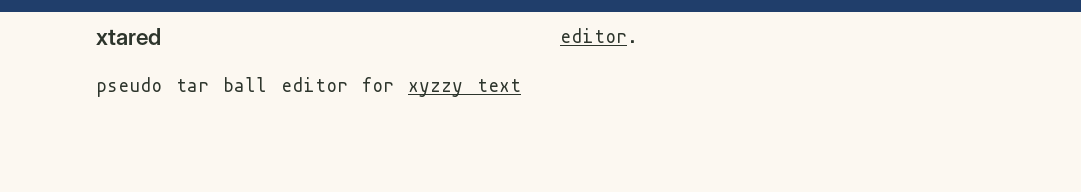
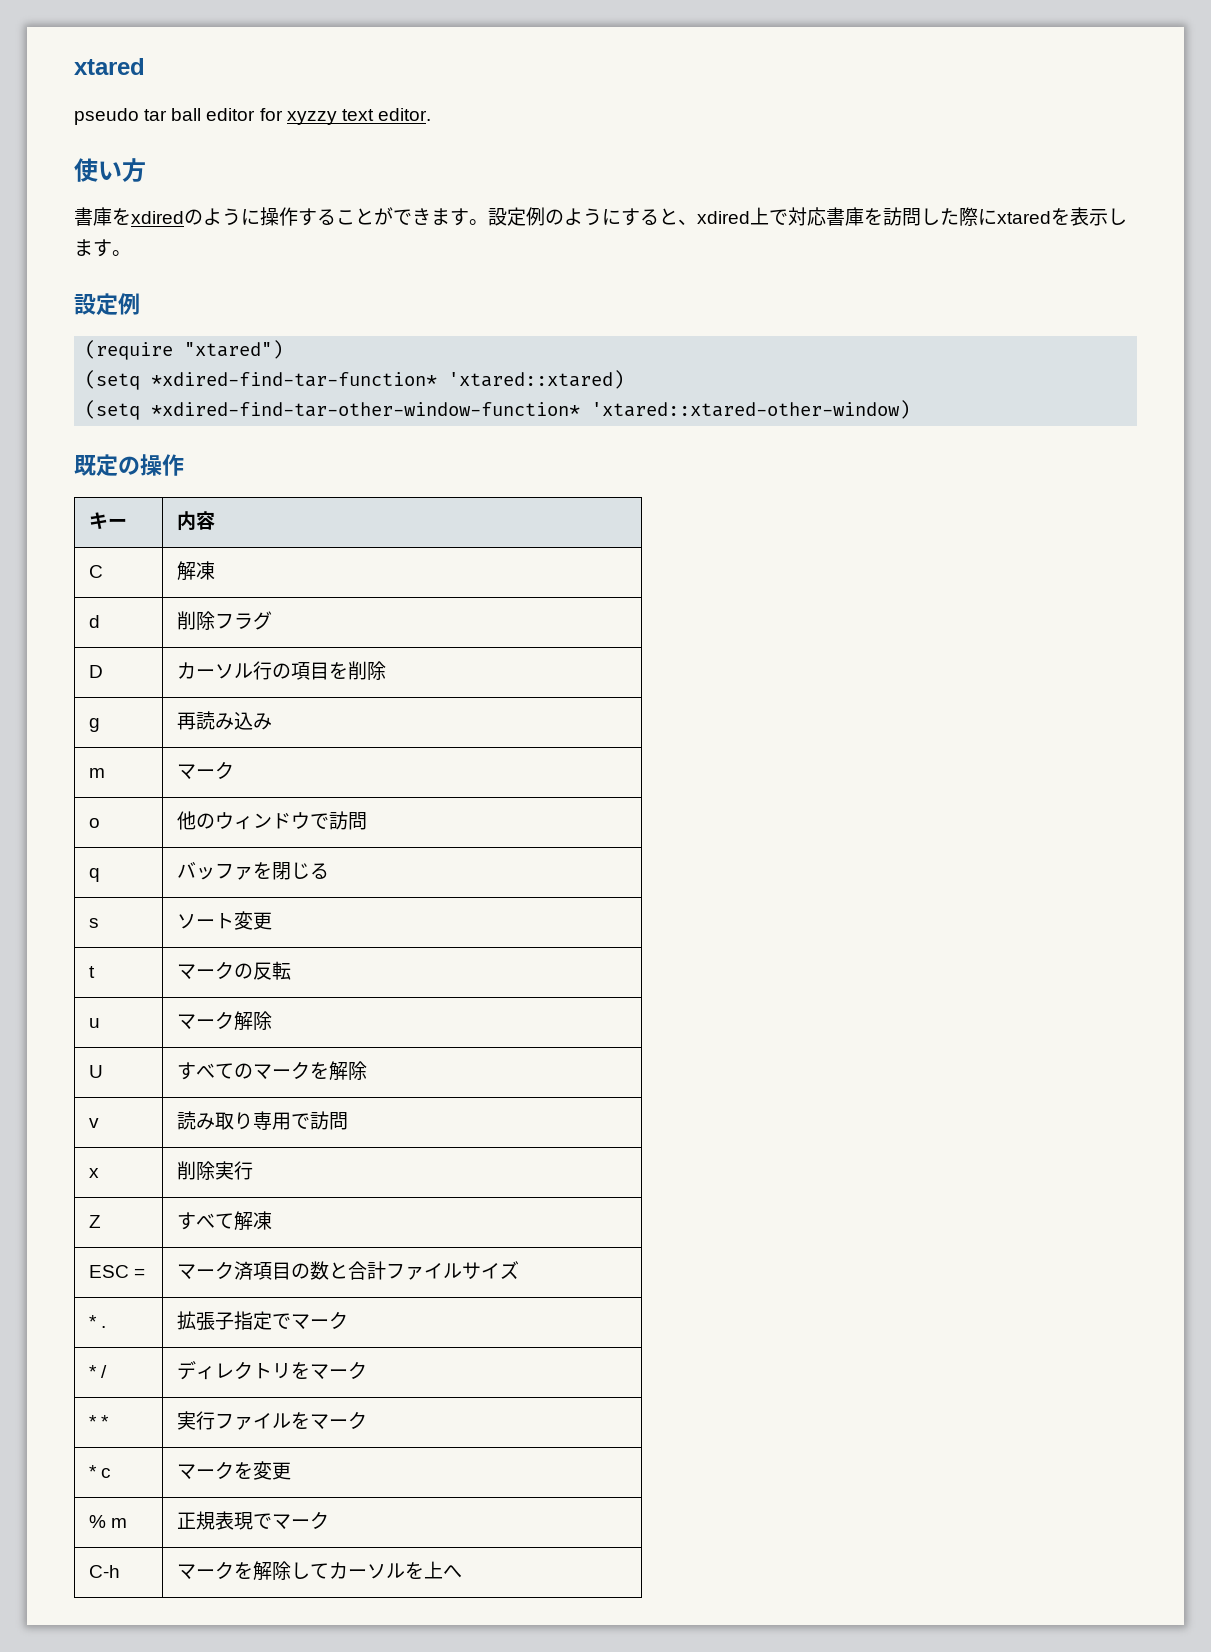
+ 使い方
+ 書庫をxdiredのように操作することができます。設定例のようにすると、xdired上で対応書庫を訪問した際にxtaredを表示します。
+ 設定例
+ (require "xtared")
+ (setq *xdired-find-tar-function* 'xtared::xtared)
+ (setq *xdired-find-tar-other-window-function* 'xtared::xtared-other-window)
+ 既定の操作
+ キー | 内容
+ C | 解凍
+ d | 削除フラグ
+ D | カーソル行の項目を削除
+ g | 再読み込み
+ m | マーク
+ o | 他のウィンドウで訪問
+ q | バッファを閉じる
+ s | ソート変更
+ t | マークの反転
+ u | マーク解除
+ U | すべてのマークを解除
+ v | 読み取り専用で訪問
+ x | 削除実行
+ Z | すべて解凍
+ ESC = | マーク済項目の数と合計ファイルサイズ
+ * . | 拡張子指定でマーク
+ * / | ディレクトリをマーク
+ * * | 実行ファイルをマーク
+ * c | マークを変更
+ % m | 正規表現でマーク
+ C-h | マークを解除してカーソルを上へ

